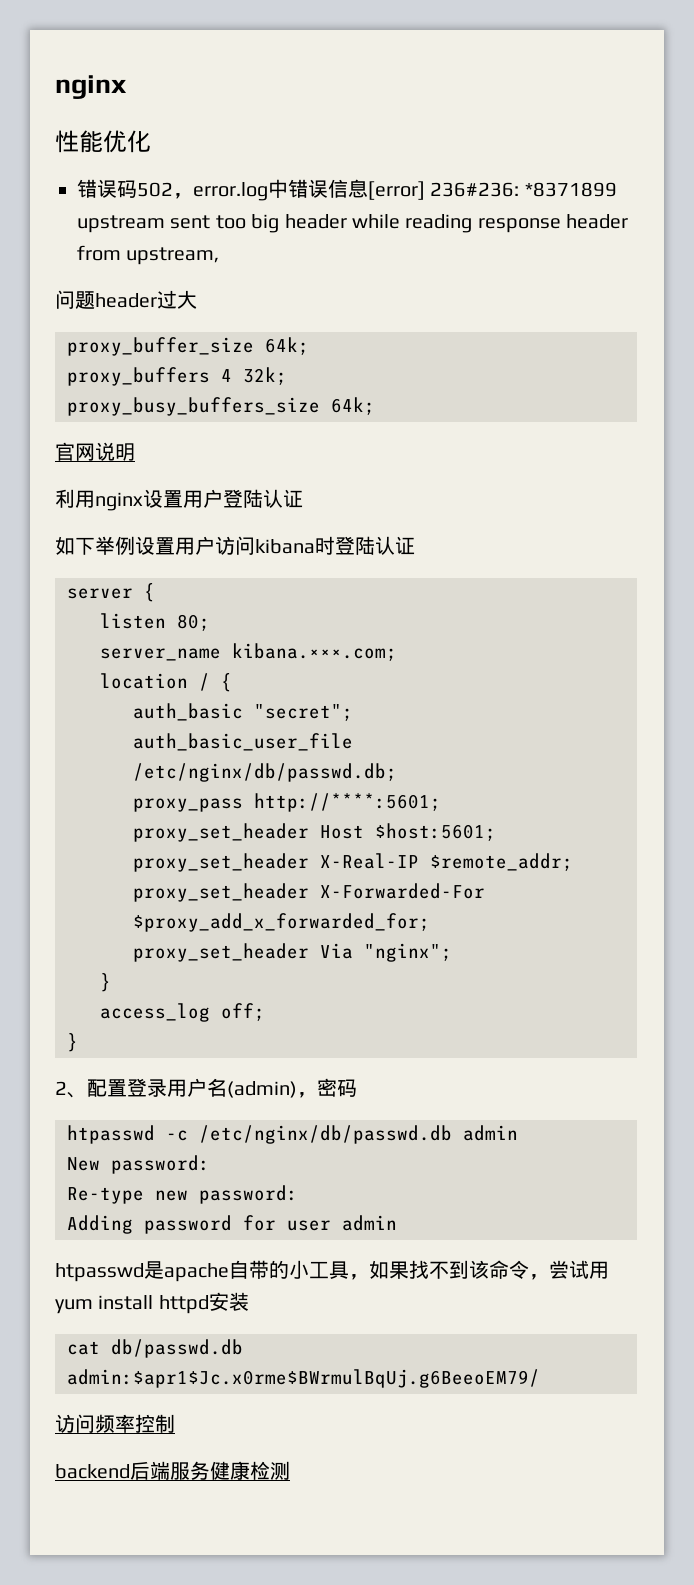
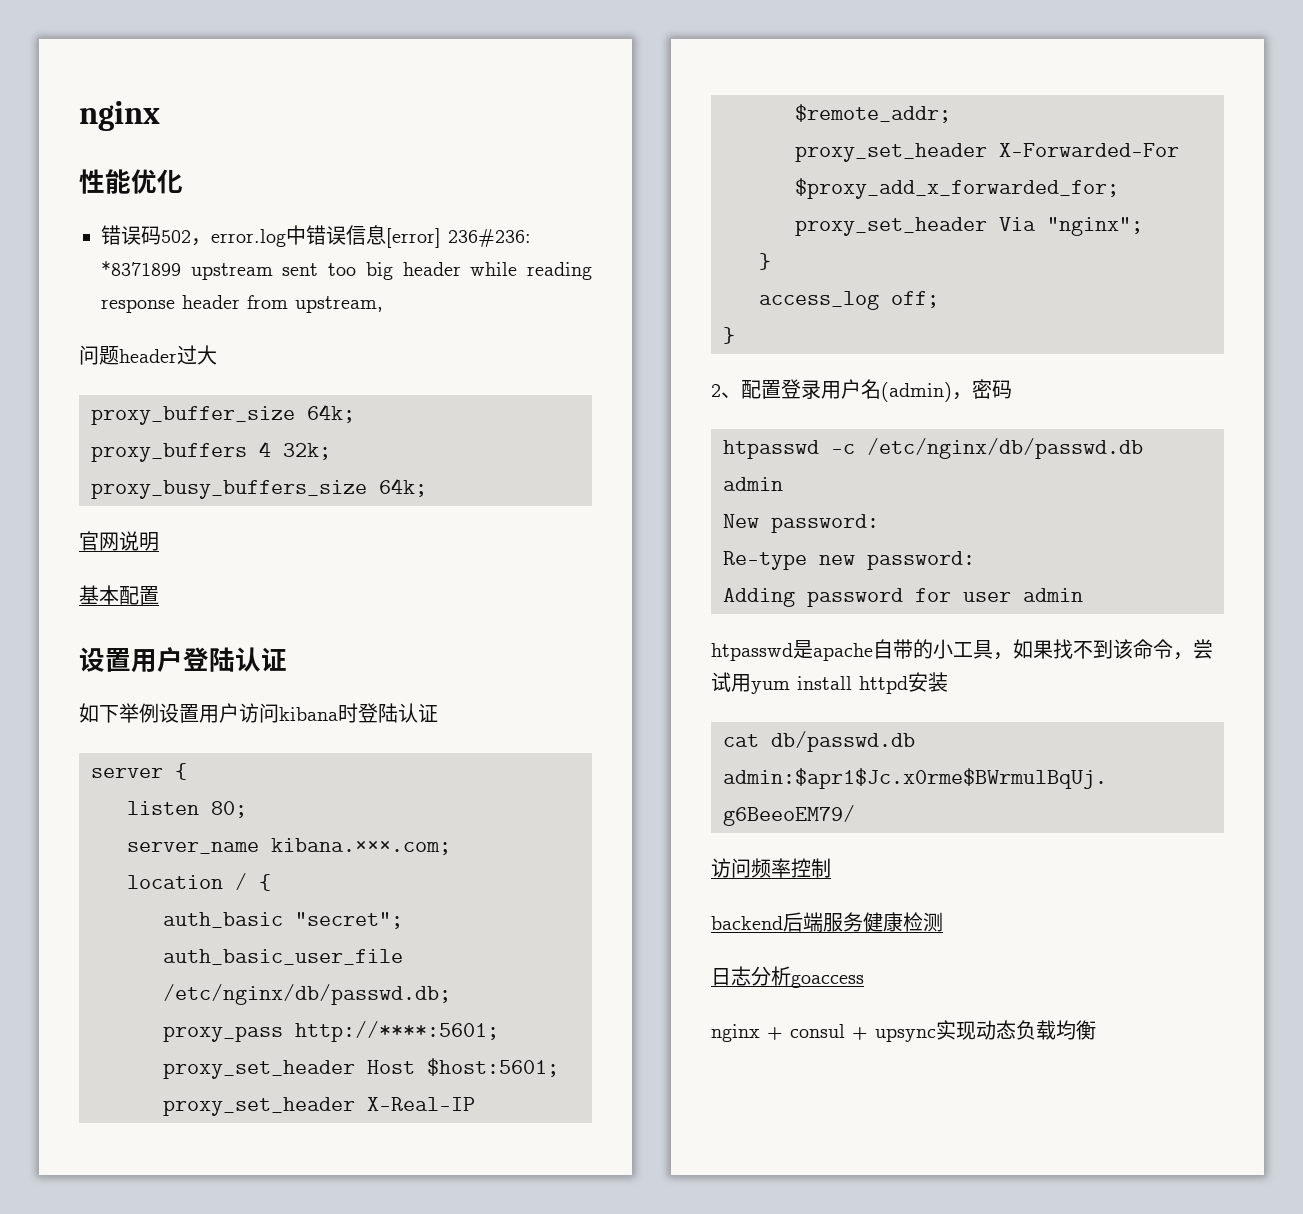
- 利用nginx设置用户登陆认证
+ 基本配置
+ 设置用户登陆认证
+ 日志分析goaccess
+ nginx + consul + upsync实现动态负载均衡

